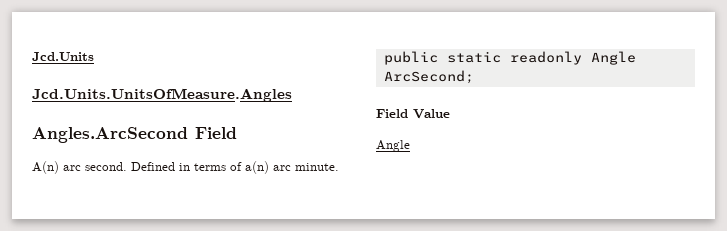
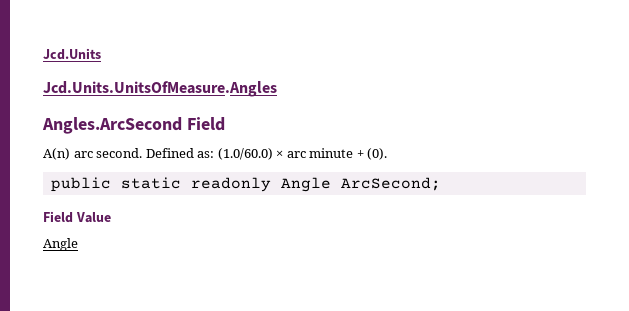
- Defined in terms of a(n) arc minute.
+ Defined as: (1.0/60.0) × arc minute + (0).

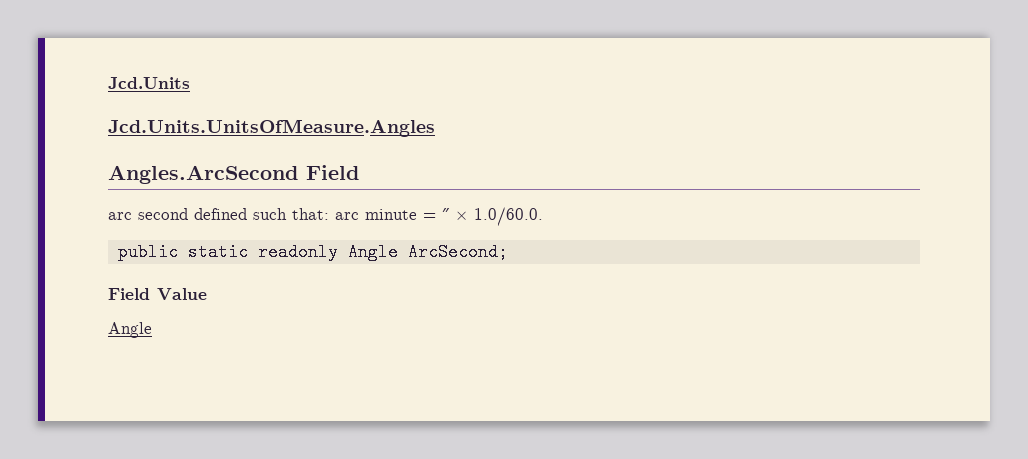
- A(n) arc second. Defined as: (1.0/60.0) × arc minute + (0).
+ arc second defined such that: arc minute = ″ × 1.0/60.0.

